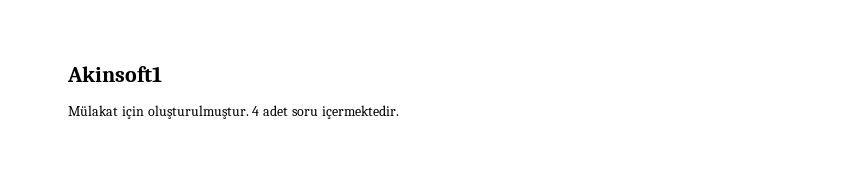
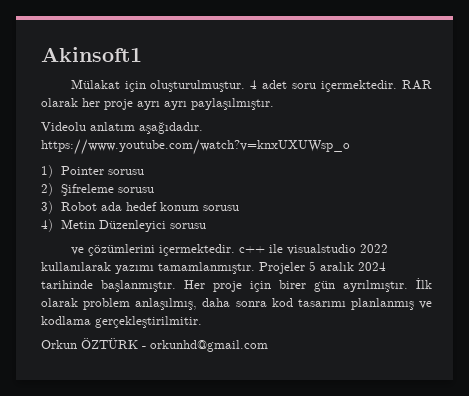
+ RAR olarak her proje ayrı ayrı paylaşılmıştır.
+ Videolu anlatım aşağıdadır. https://www.youtube.com/watch?v=knxUXUWsp_o
+ 1) Pointer sorusu
+ 2) Şifreleme sorusu
+ 3) Robot ada hedef konum sorusu
+ 4) Metin Düzenleyici sorusu
+ ve çözümlerini içermektedir. c++ ile visualstudio 2022 kullanılarak yazımı tamamlanmıştır. Projeler 5 aralık 2024 tarihinde başlanmıştır. Her proje için birer gün ayrılmıştır. İlk olarak problem anlaşılmış, daha sonra kod tasarımı planlanmış ve kodlama gerçekleştirilmitir.
+ Orkun ÖZTÜRK - orkunhd@gmail.com

